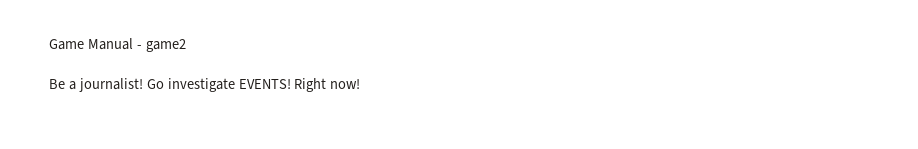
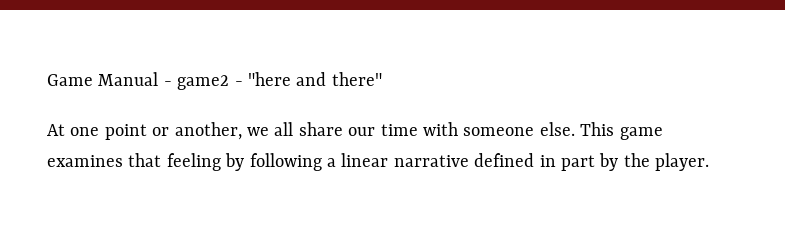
- Game Manual - game2
- Be a journalist! Go investigate EVENTS! Right now!
+ Game Manual - game2 - "here and there"
+ At one point or another, we all share our time with someone else. This game examines that feeling by following a linear narrative defined in part by the player.

